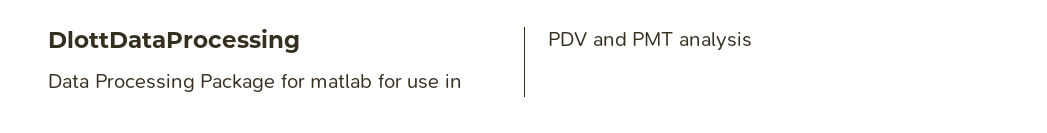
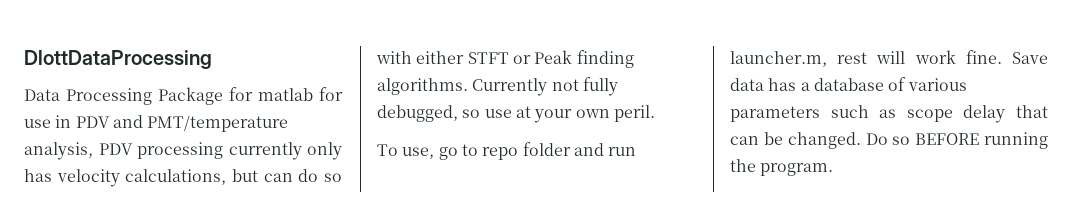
- Data Processing Package for matlab for use in PDV and PMT analysis
+ Data Processing Package for matlab for use in PDV and PMT/temperature analysis, PDV processing currently only has velocity calculations, but can do so with either STFT or Peak finding algorithms. Currently not fully debugged, so use at your own peril.
+ To use, go to repo folder and run launcher.m, rest will work fine. Save data has a database of various parameters such as scope delay that can be changed. Do so BEFORE running the program.

